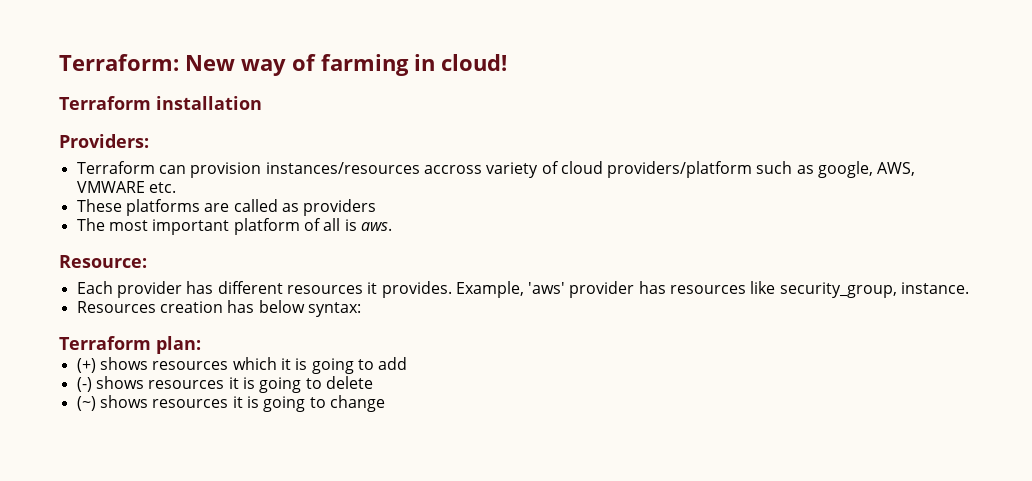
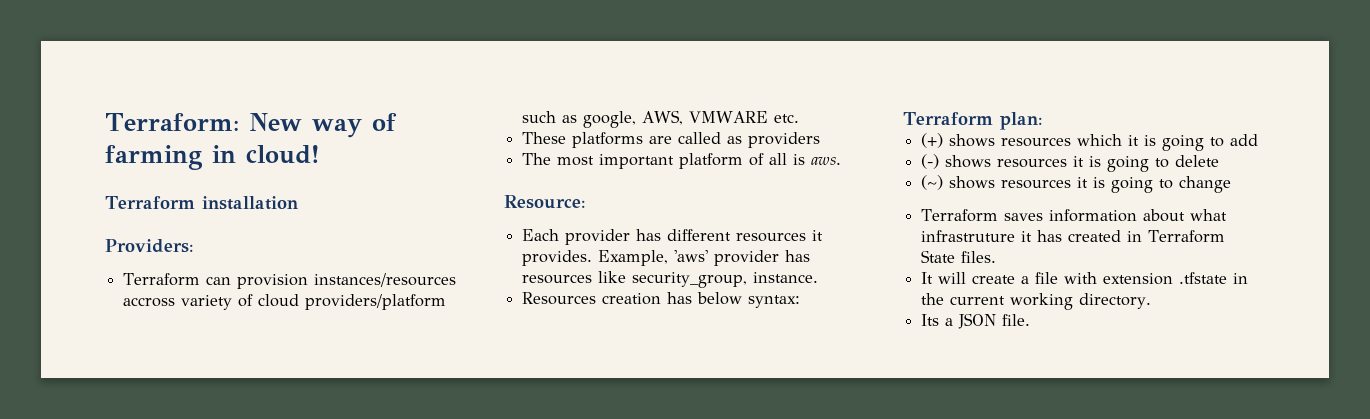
+ Terraform saves information about what infrastruture it has created in Terraform State files.
+ It will create a file with extension .tfstate in the current working directory.
+ Its a JSON file.

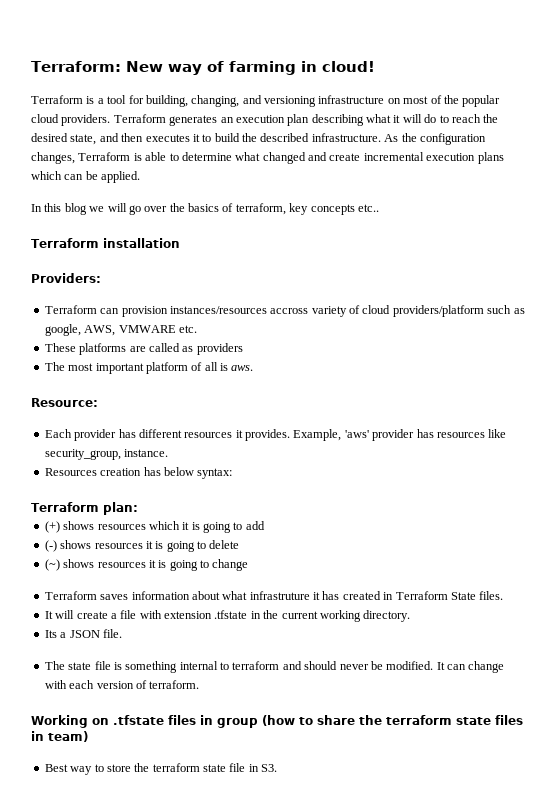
+ Terraform is a tool for building, changing, and versioning infrastructure on most of the popular cloud providers. Terraform generates an execution plan describing what it will do to reach the desired state, and then executes it to build the described infrastructure. As the configuration changes, Terraform is able to determine what changed and create incremental execution plans which can be applied.
+ In this blog we will go over the basics of terraform, key concepts etc..
+ The state file is something internal to terraform and should never be modified. It can change with each version of terraform.
+ Working on .tfstate files in group (how to share the terraform state files in team)
+ Best way to store the terraform state file in S3.

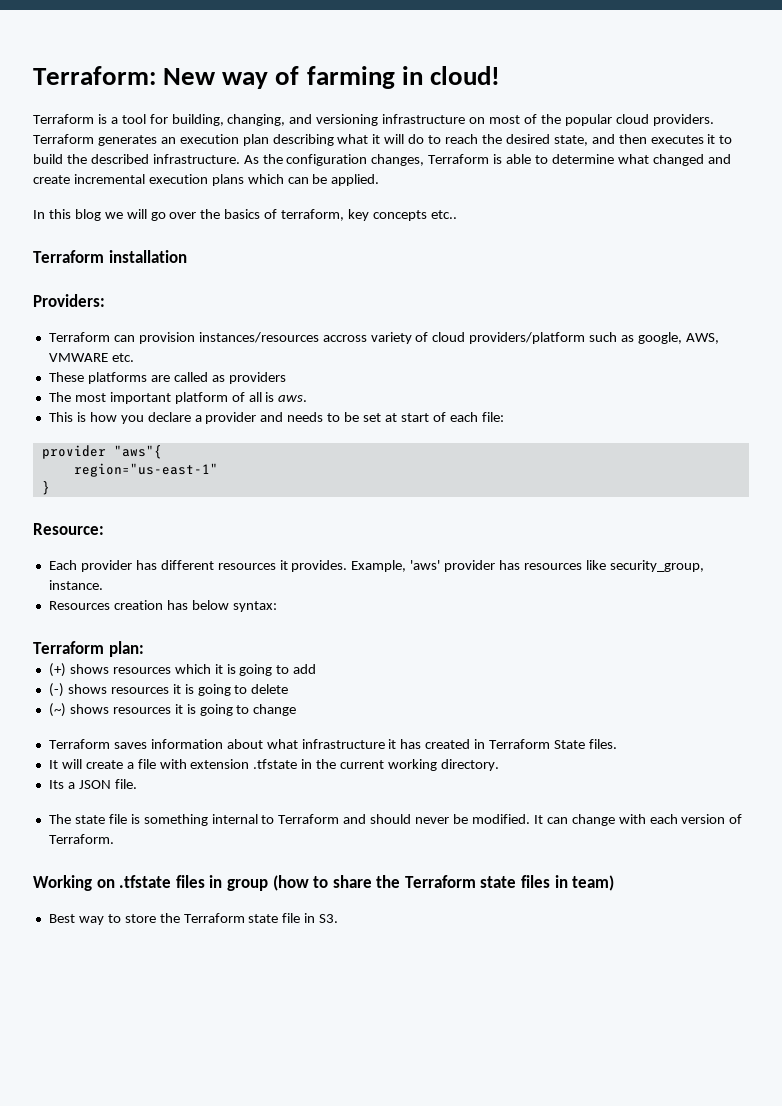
+ This is how you declare a provider and needs to be set at start of each file:
+ provider "aws"{
+ region="us-east-1"
+ }
- Terraform saves information about what infrastruture it has created in Terraform State files.
+ Terraform saves information about what infrastructure it has created in Terraform State files.
- The state file is something internal to terraform and should never be modified.
+ The state file is something internal to Terraform and should never be modified.
- It can change with each version of terraform.
+ It can change with each version of Terraform.
- Working on .tfstate files in group (how to share the terraform state files in team)
+ Working on .tfstate files in group (how to share the Terraform state files in team)
- Best way to store the terraform state file in S3.
+ Best way to store the Terraform state file in S3.

